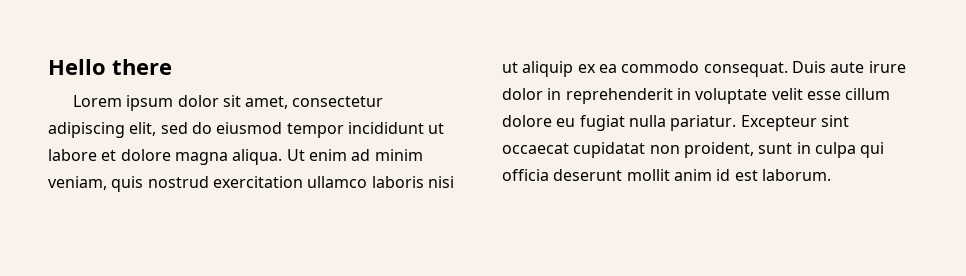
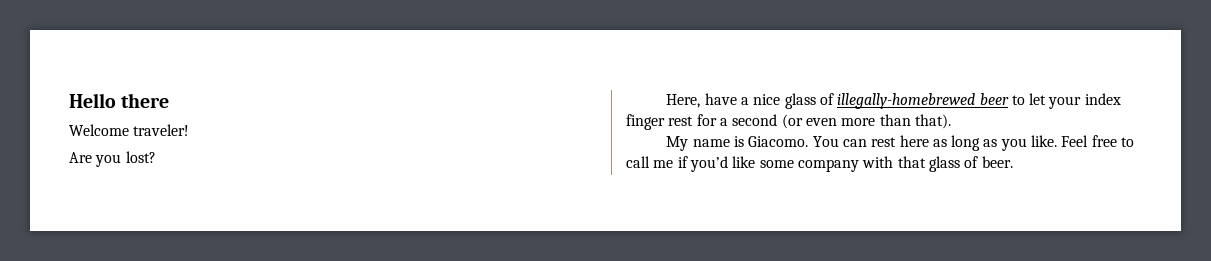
- Lorem ipsum dolor sit amet, consectetur adipiscing elit, sed do eiusmod tempor incididunt ut labore et dolore magna aliqua. Ut enim ad minim veniam, quis nostrud exercitation ullamco laboris nisi ut aliquip ex ea commodo consequat. Duis aute irure dolor in reprehenderit in voluptate velit esse cillum dolore eu fugiat nulla pariatur. Excepteur sint occaecat cupidatat non proident, sunt in culpa qui officia deserunt mollit anim id est laborum.
+ Welcome traveler!
+ Are you lost?
+ Here, have a nice glass of illegally-homebrewed beer to let your index finger rest for a second (or even more than that).
+ My name is Giacomo. You can rest here as long as you like. Feel free to call me if you’d like some company with that glass of beer.

